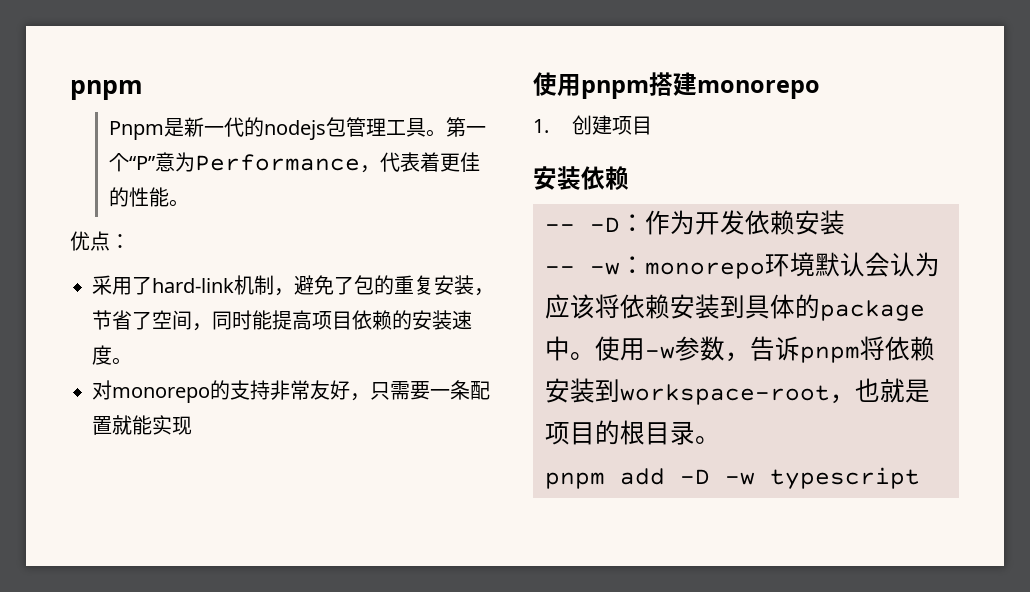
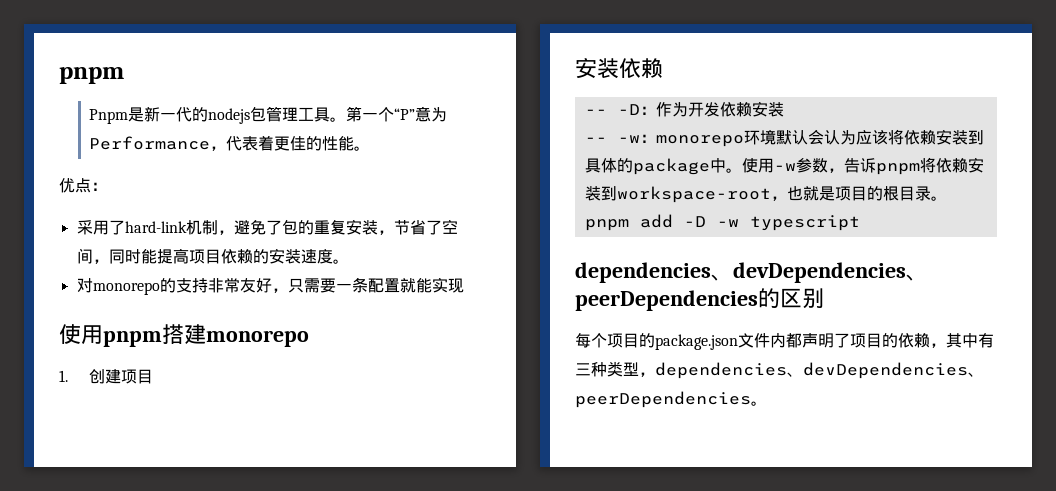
+ dependencies、devDependencies、peerDependencies的区别
+ 每个项目的package.json文件内都声明了项目的依赖，其中有三种类型，dependencies、devDependencies、peerDependencies。

